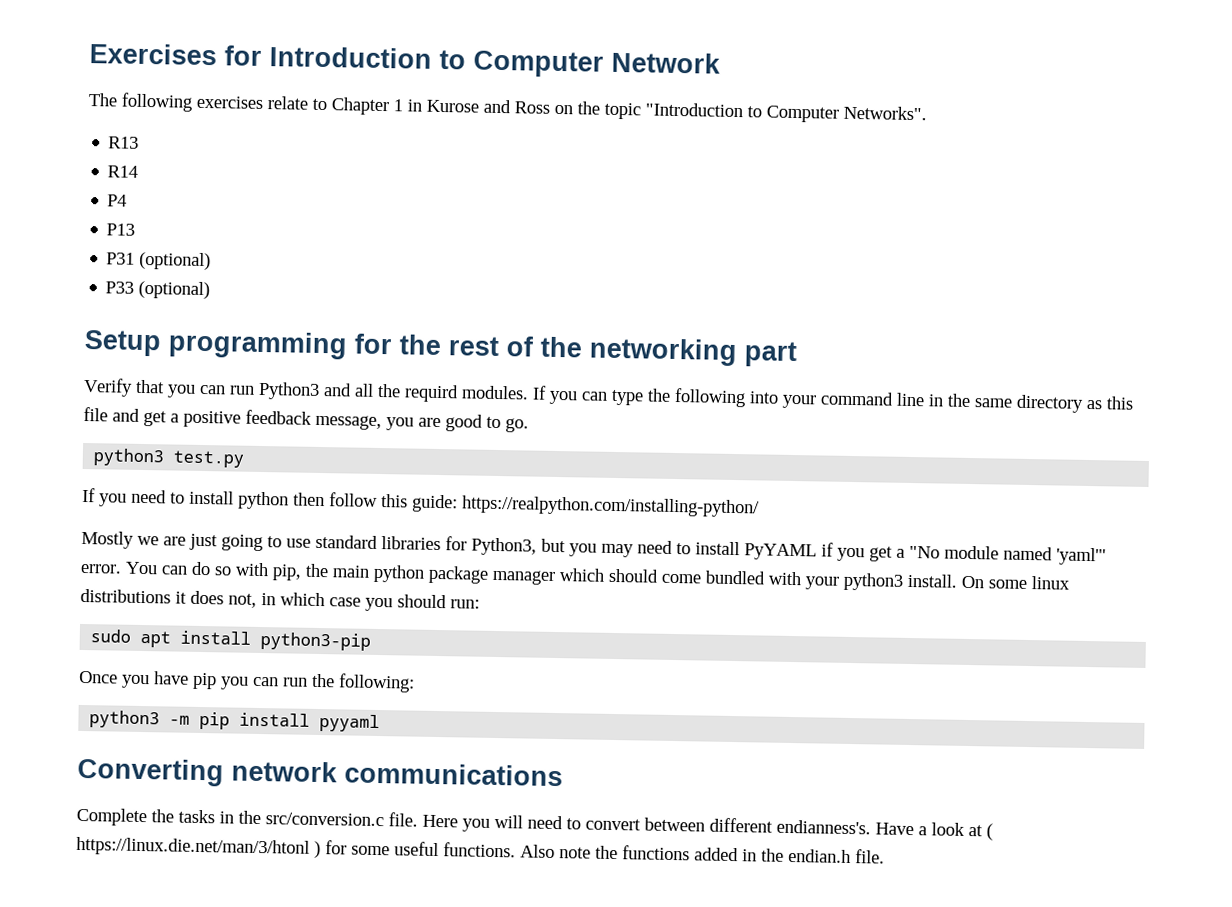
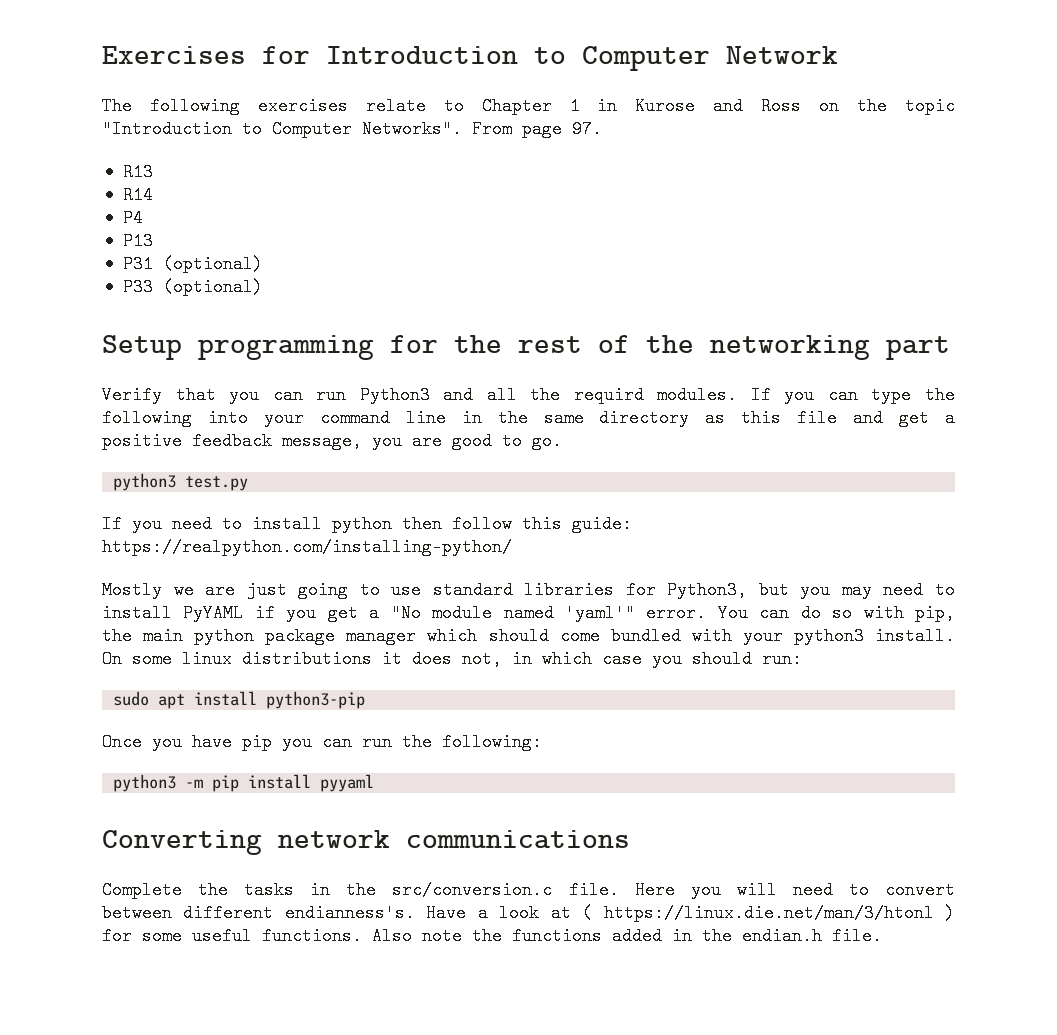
+ From page 97.

